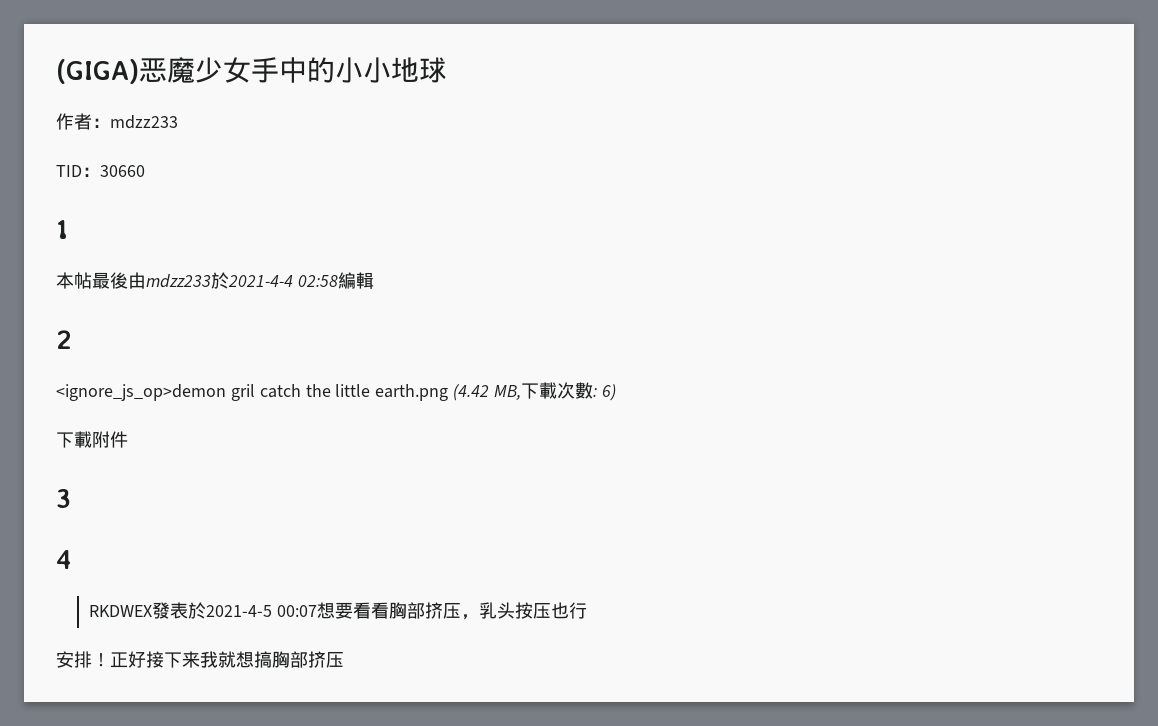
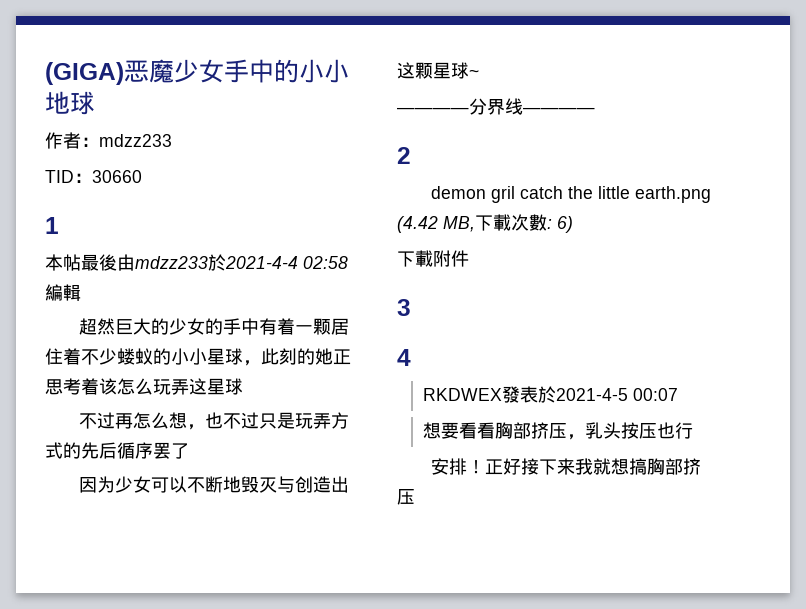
+ 超然巨大的少女的手中有着一颗居住着不少蝼蚁的小小星球，此刻的她正思考着该怎么玩弄这星球
+ 不过再怎么想，也不过只是玩弄方式的先后循序罢了
+ 因为少女可以不断地毁灭与创造出这颗星球~
+ ————分界线————
- <ignore_js_op>demon gril catch the little earth.png (4.42 MB,下載次數: 6)
+ demon gril catch the little earth.png (4.42 MB,下載次數: 6)
- RKDWEX發表於2021-4-5 00:07想要看看胸部挤压，乳头按压也行
+ RKDWEX發表於2021-4-5 00:07
+ 想要看看胸部挤压，乳头按压也行

